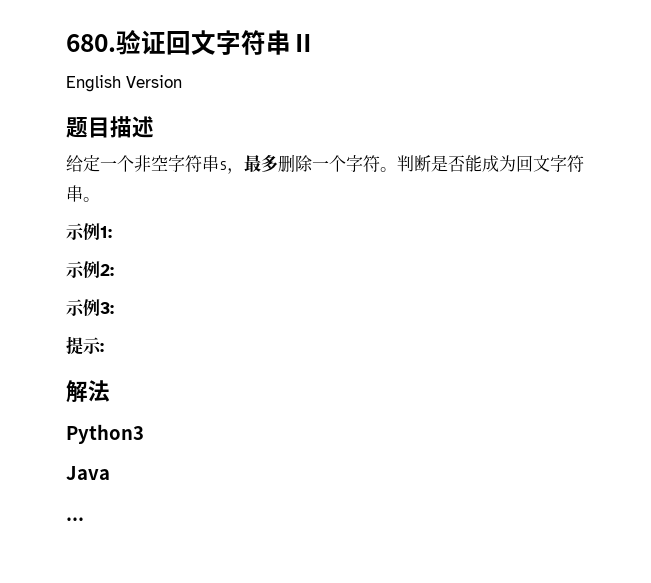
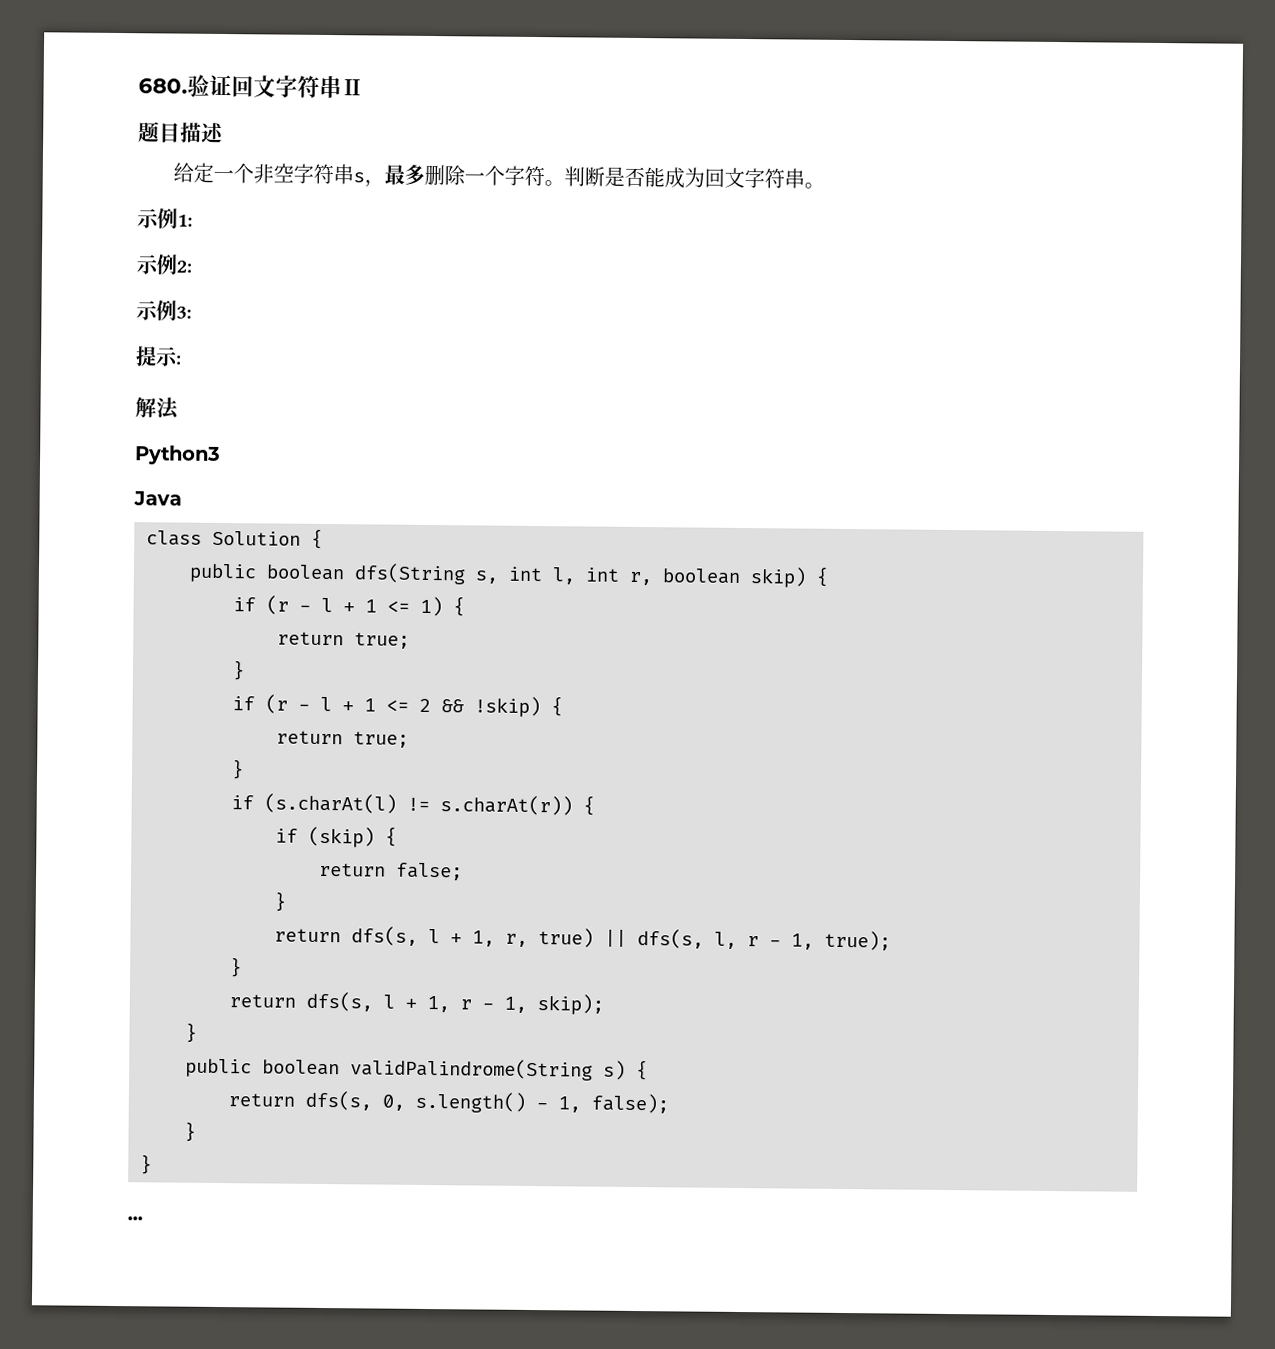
- English Version
+ class Solution {
+ public boolean dfs(String s, int l, int r, boolean skip) {
+ if (r - l + 1 <= 1) {
+ return true;
+ }
+ if (r - l + 1 <= 2 && !skip) {
+ return true;
+ }
+ if (s.charAt(l) != s.charAt(r)) {
+ if (skip) {
+ return false;
+ }
+ return dfs(s, l + 1, r, true) || dfs(s, l, r - 1, true);
+ }
+ return dfs(s, l + 1, r - 1, skip);
+ }
+ public boolean validPalindrome(String s) {
+ return dfs(s, 0, s.length() - 1, false);
+ }
+ }

